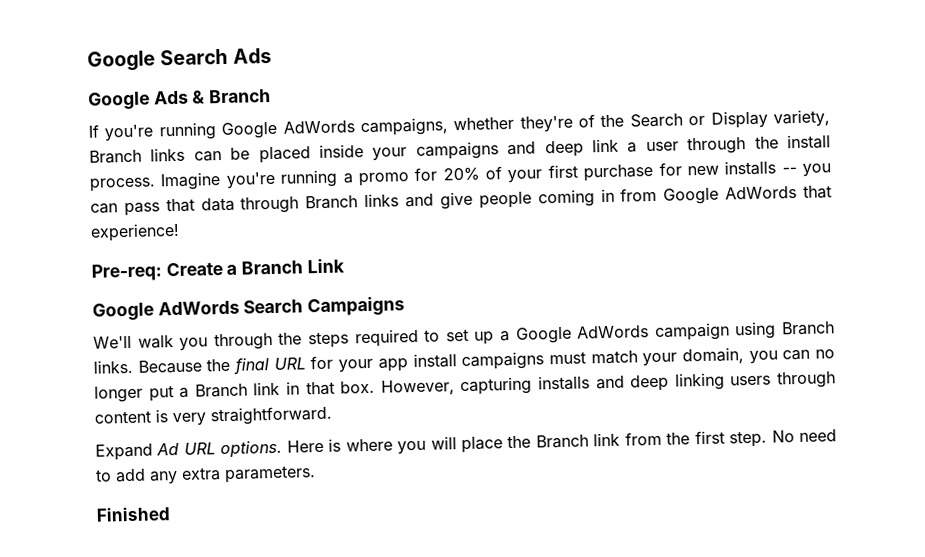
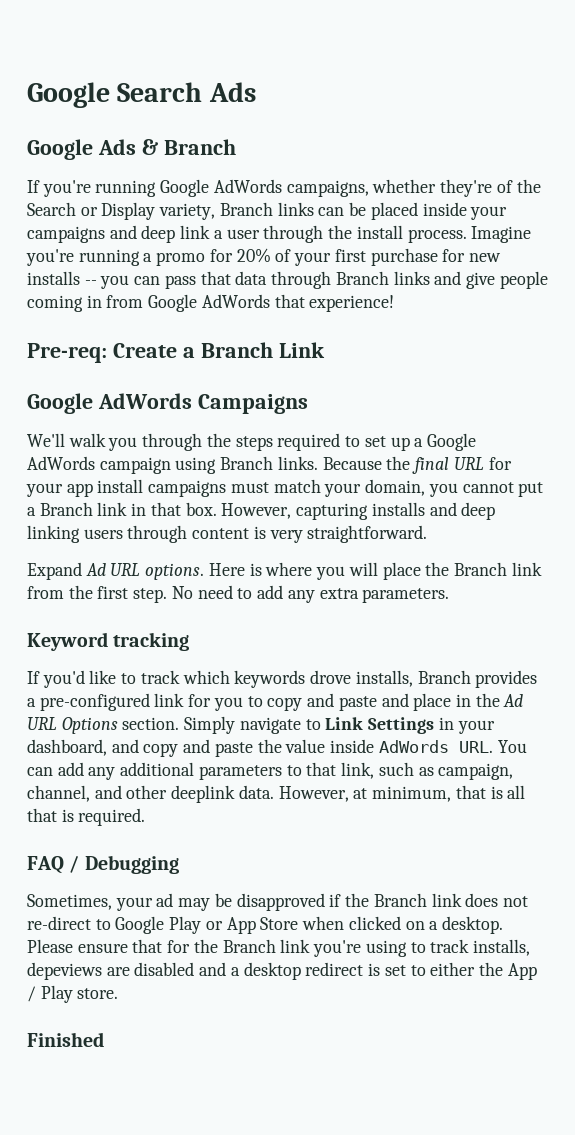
- Google AdWords Search Campaigns
+ Google AdWords Campaigns
- Because the final URL for your app install campaigns must match your domain, you can no longer put a Branch link in that box.
+ Because the final URL for your app install campaigns must match your domain, you cannot put a Branch link in that box.
+ Keyword tracking
+ If you'd like to track which keywords drove installs, Branch provides a pre-configured link for you to copy and paste and place in the Ad URL Options section. Simply navigate to Link Settings in your dashboard, and copy and paste the value inside AdWords URL. You can add any additional parameters to that link, such as campaign, channel, and other deeplink data. However, at minimum, that is all that is required.
+ FAQ / Debugging
+ Sometimes, your ad may be disapproved if the Branch link does not re-direct to Google Play or App Store when clicked on a desktop. Please ensure that for the Branch link you're using to track installs, depeviews are disabled and a desktop redirect is set to either the App / Play store.

